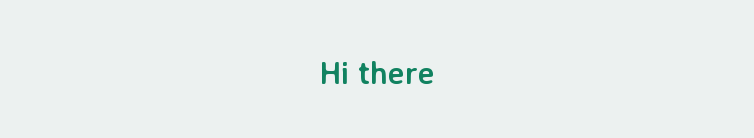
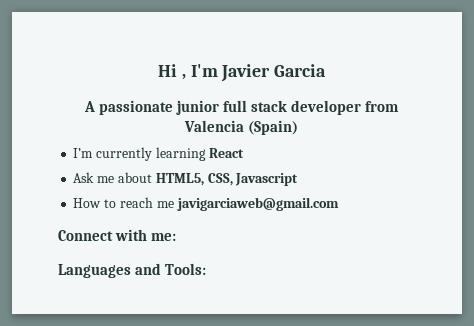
- Hi there
+ Hi , I'm Javier Garcia
+ A passionate junior full stack developer from Valencia (Spain)
+ I’m currently learning React
+ Ask me about HTML5, CSS, Javascript
+ How to reach me javigarciaweb@gmail.com
+ Connect with me:
+ Languages and Tools:

